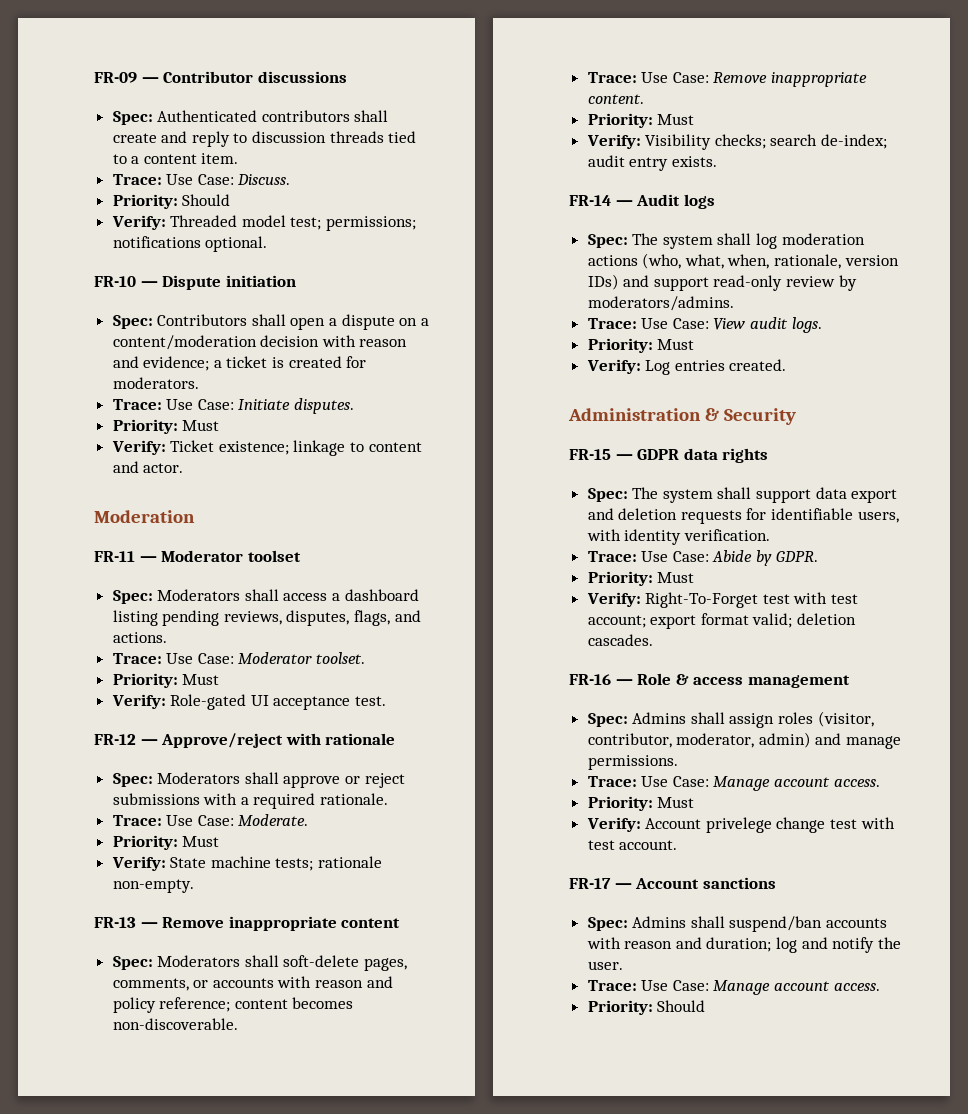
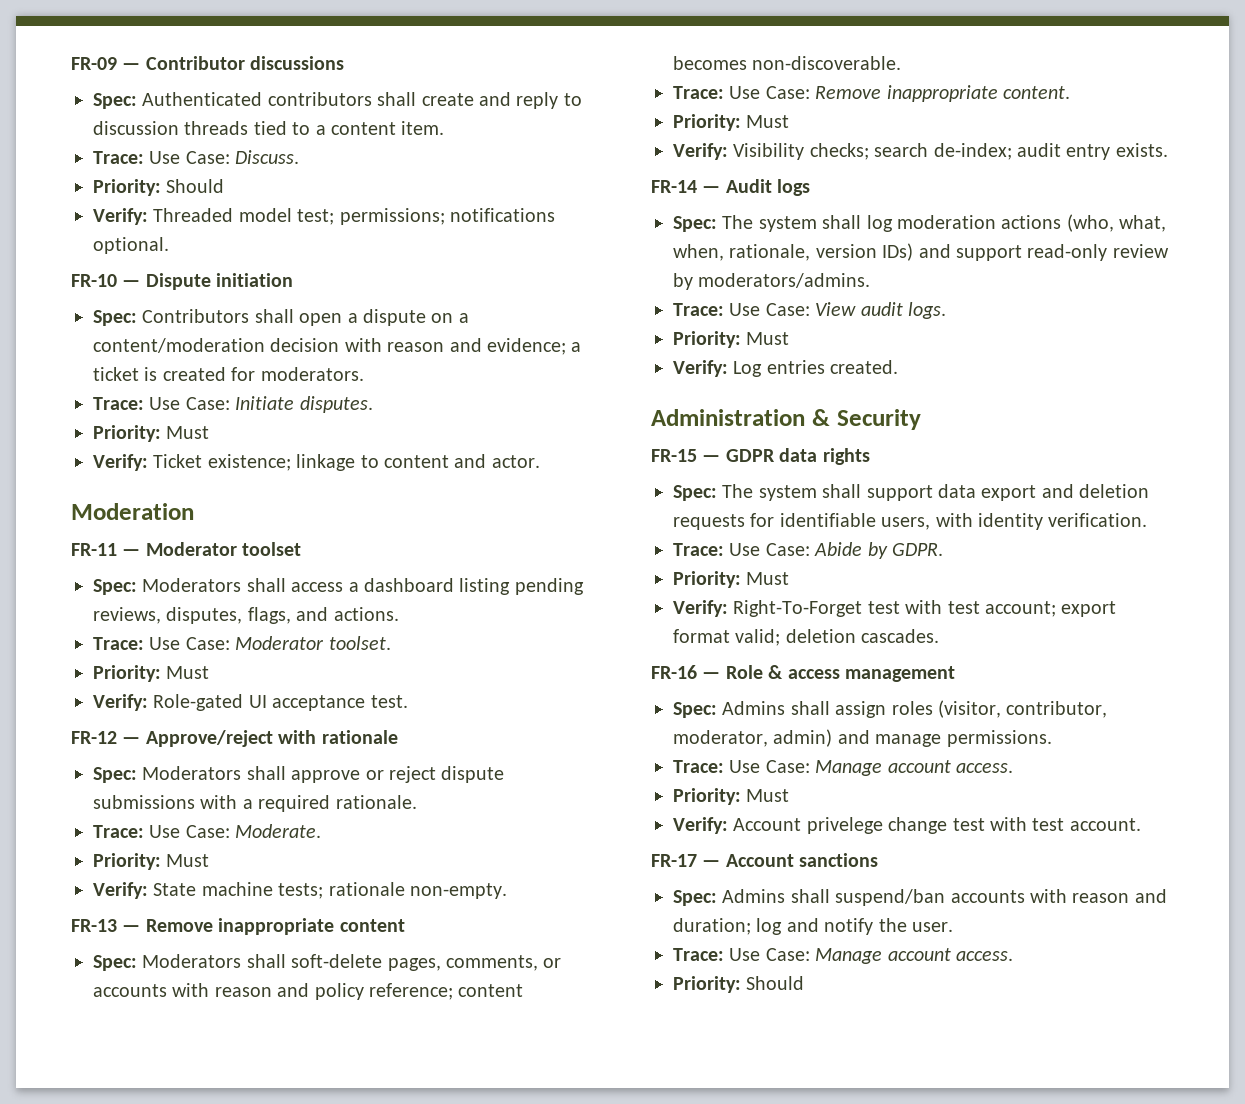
- Spec: Moderators shall approve or reject submissions with a required rationale.
+ Spec: Moderators shall approve or reject dispute submissions with a required rationale.

